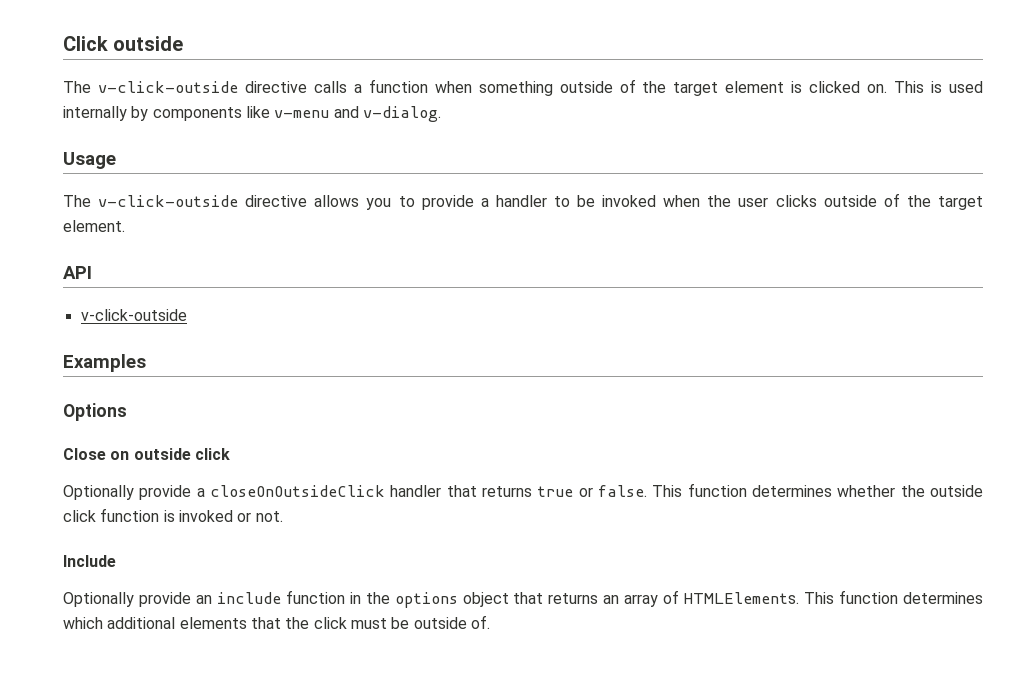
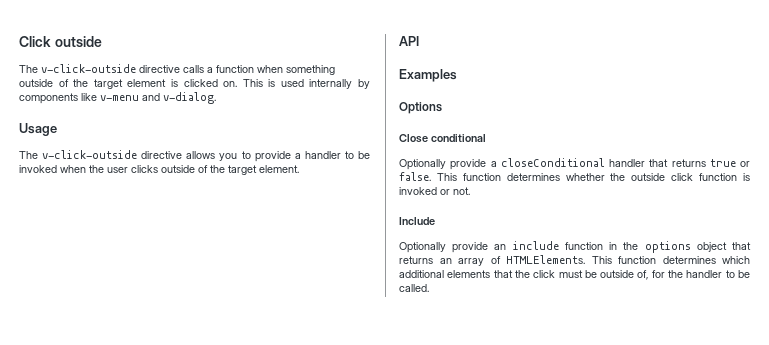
  API
- v-click-outside
- Close on outside click
+ Close conditional
- Optionally provide a closeOnOutsideClick handler that returns true or false.
+ Optionally provide a closeConditional handler that returns true or false.
- This function determines which additional elements that the click must be outside of.
+ This function determines which additional elements that the click must be outside of, for the handler to be called.

